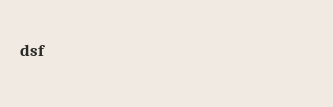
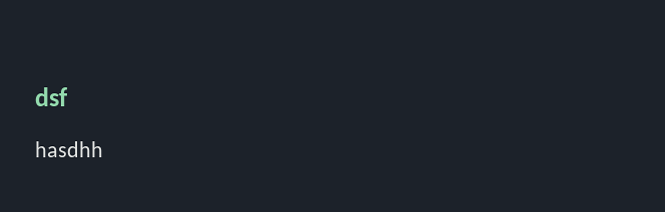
+ hasdhh

